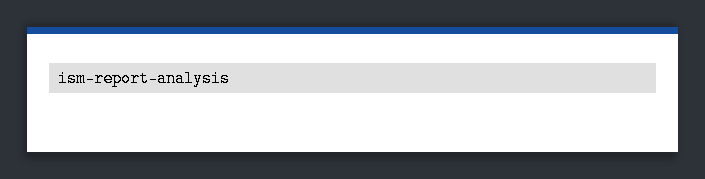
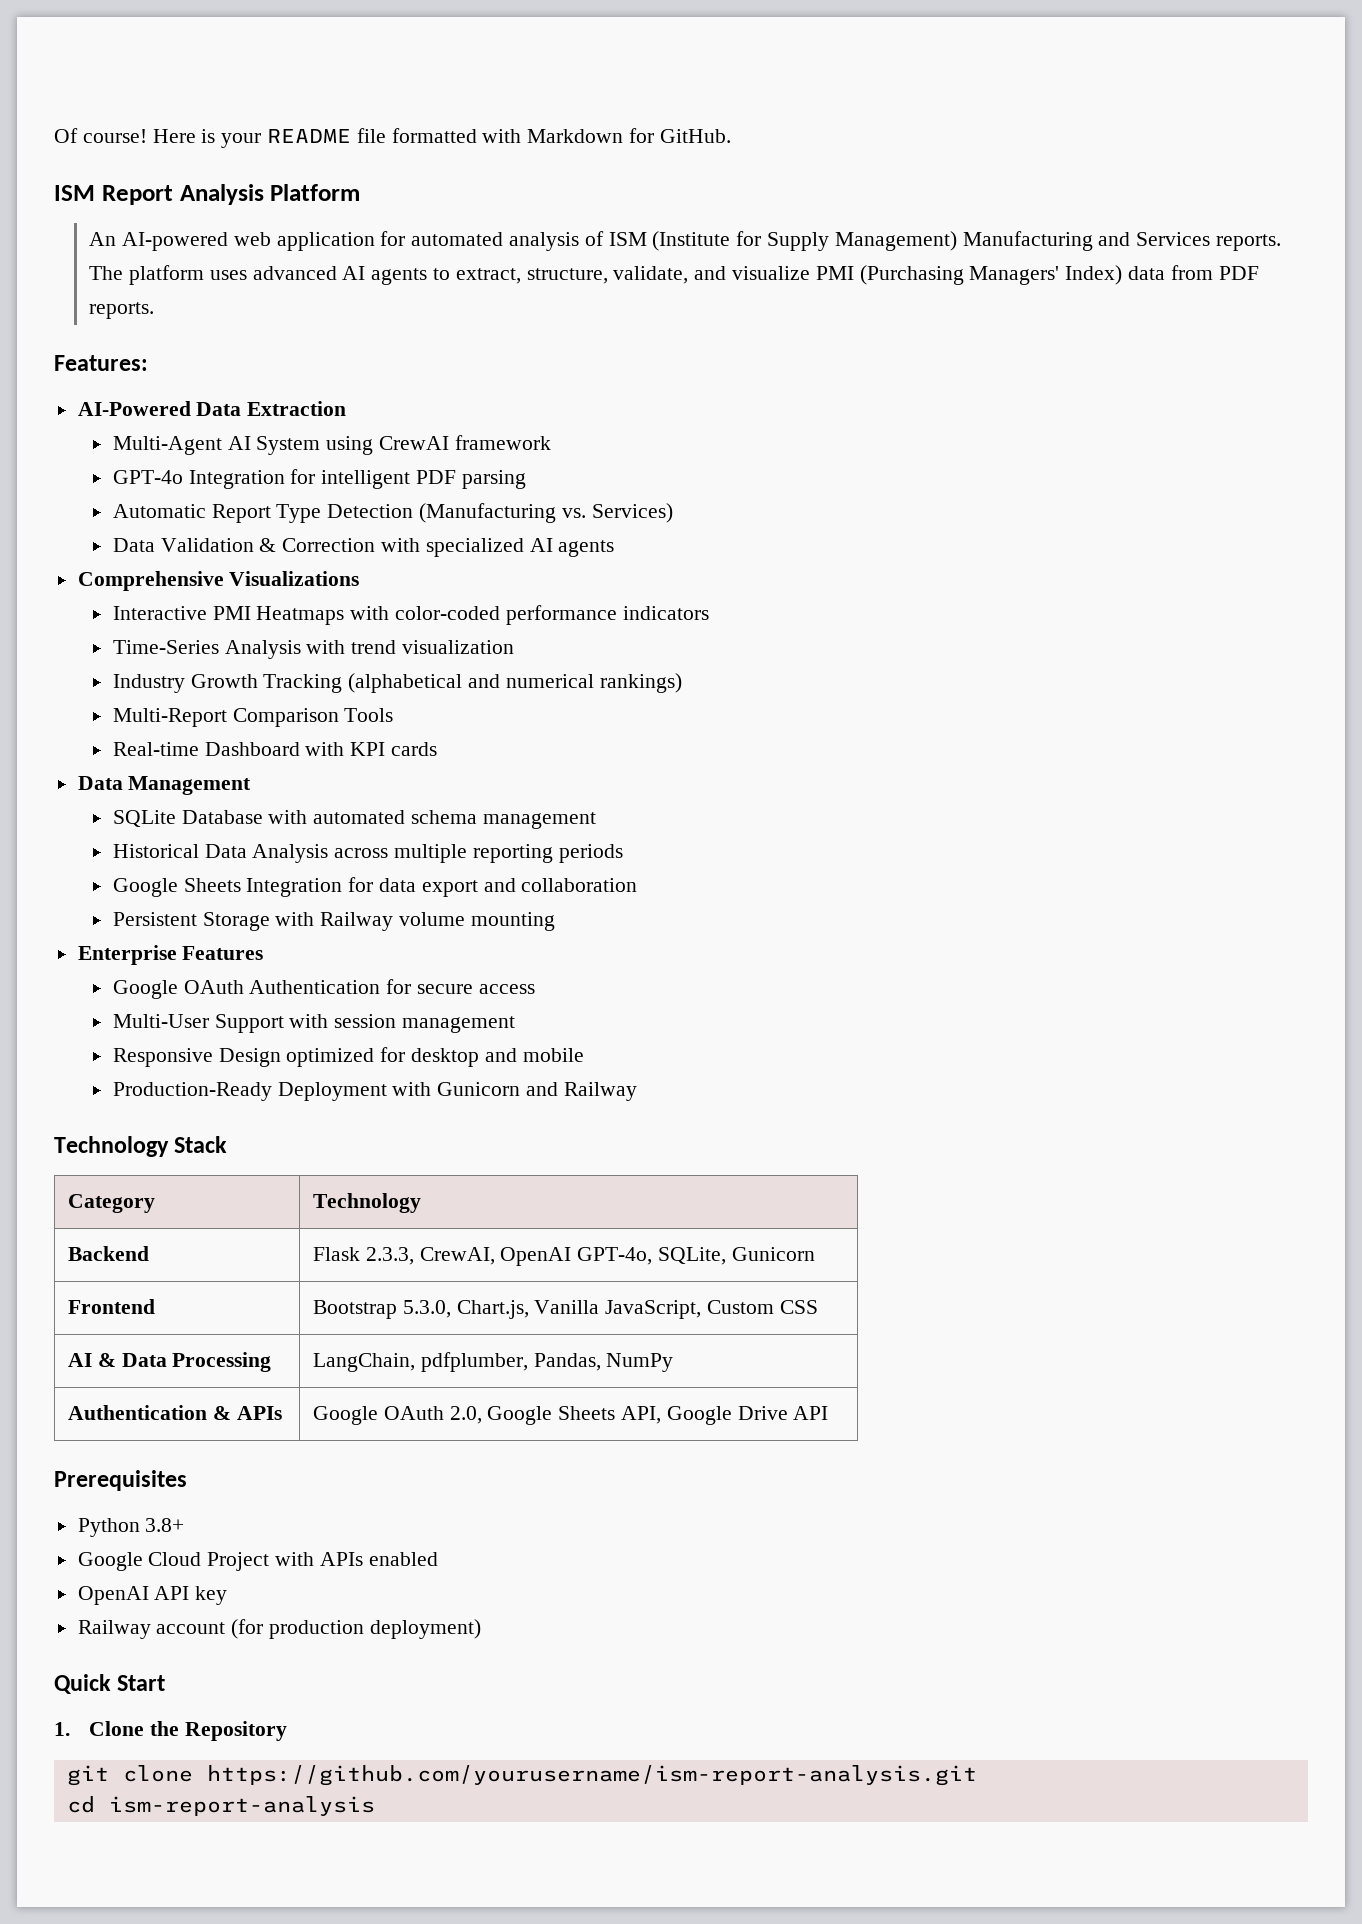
- ism-report-analysis
+ Of course! Here is your README file formatted with Markdown for GitHub.
+ ISM Report Analysis Platform
+ An AI-powered web application for automated analysis of ISM (Institute for Supply Management) Manufacturing and Services reports. The platform uses advanced AI agents to extract, structure, validate, and visualize PMI (Purchasing Managers' Index) data from PDF reports.
+ Features:
+ AI-Powered Data Extraction
+ Multi-Agent AI System using CrewAI framework
+ GPT-4o Integration for intelligent PDF parsing
+ Automatic Report Type Detection (Manufacturing vs. Services)
+ Data Validation & Correction with specialized AI agents
+ Comprehensive Visualizations
+ Interactive PMI Heatmaps with color-coded performance indicators
+ Time-Series Analysis with trend visualization
+ Industry Growth Tracking (alphabetical and numerical rankings)
+ Multi-Report Comparison Tools
+ Real-time Dashboard with KPI cards
+ Data Management
+ SQLite Database with automated schema management
+ Historical Data Analysis across multiple reporting periods
+ Google Sheets Integration for data export and collaboration
+ Persistent Storage with Railway volume mounting
+ Enterprise Features
+ Google OAuth Authentication for secure access
+ Multi-User Support with session management
+ Responsive Design optimized for desktop and mobile
+ Production-Ready Deployment with Gunicorn and Railway
+ Technology Stack
+ Category | Technology
+ Backend | Flask 2.3.3, CrewAI, OpenAI GPT-4o, SQLite, Gunicorn
+ Frontend | Bootstrap 5.3.0, Chart.js, Vanilla JavaScript, Custom CSS
+ AI & Data Processing | LangChain, pdfplumber, Pandas, NumPy
+ Authentication & APIs | Google OAuth 2.0, Google Sheets API, Google Drive API
+ Prerequisites
+ Python 3.8+
+ Google Cloud Project with APIs enabled
+ OpenAI API key
+ Railway account (for production deployment)
+ Quick Start
+ 1. Clone the Repository
+ git clone https://github.com/yourusername/ism-report-analysis.git
+ cd ism-report-analysis

